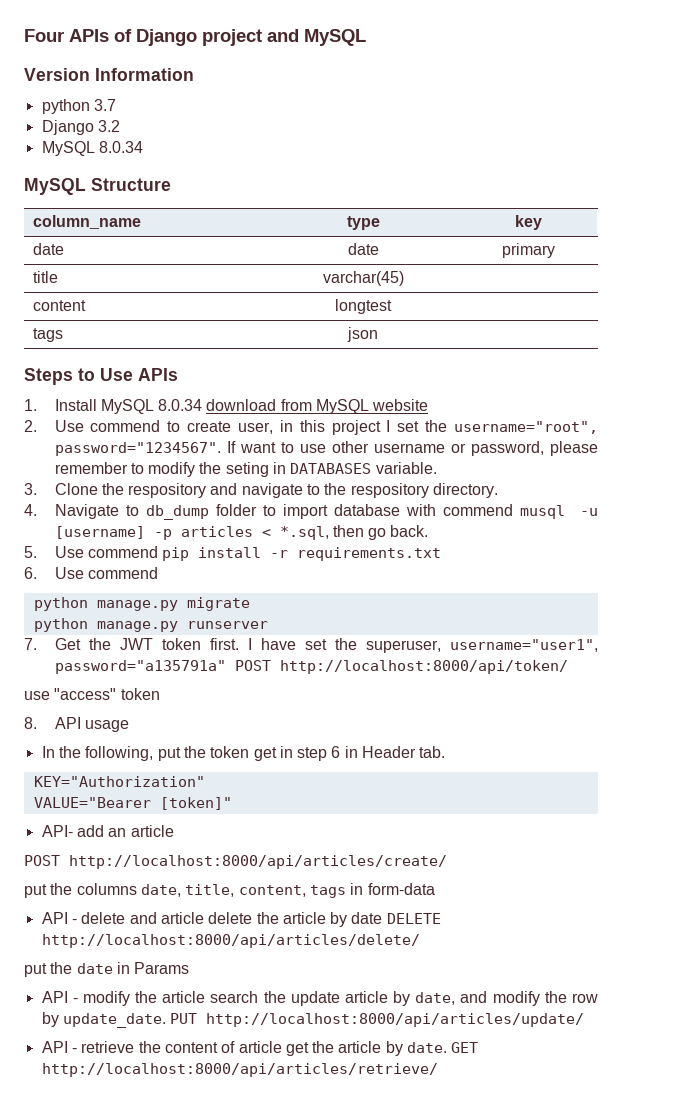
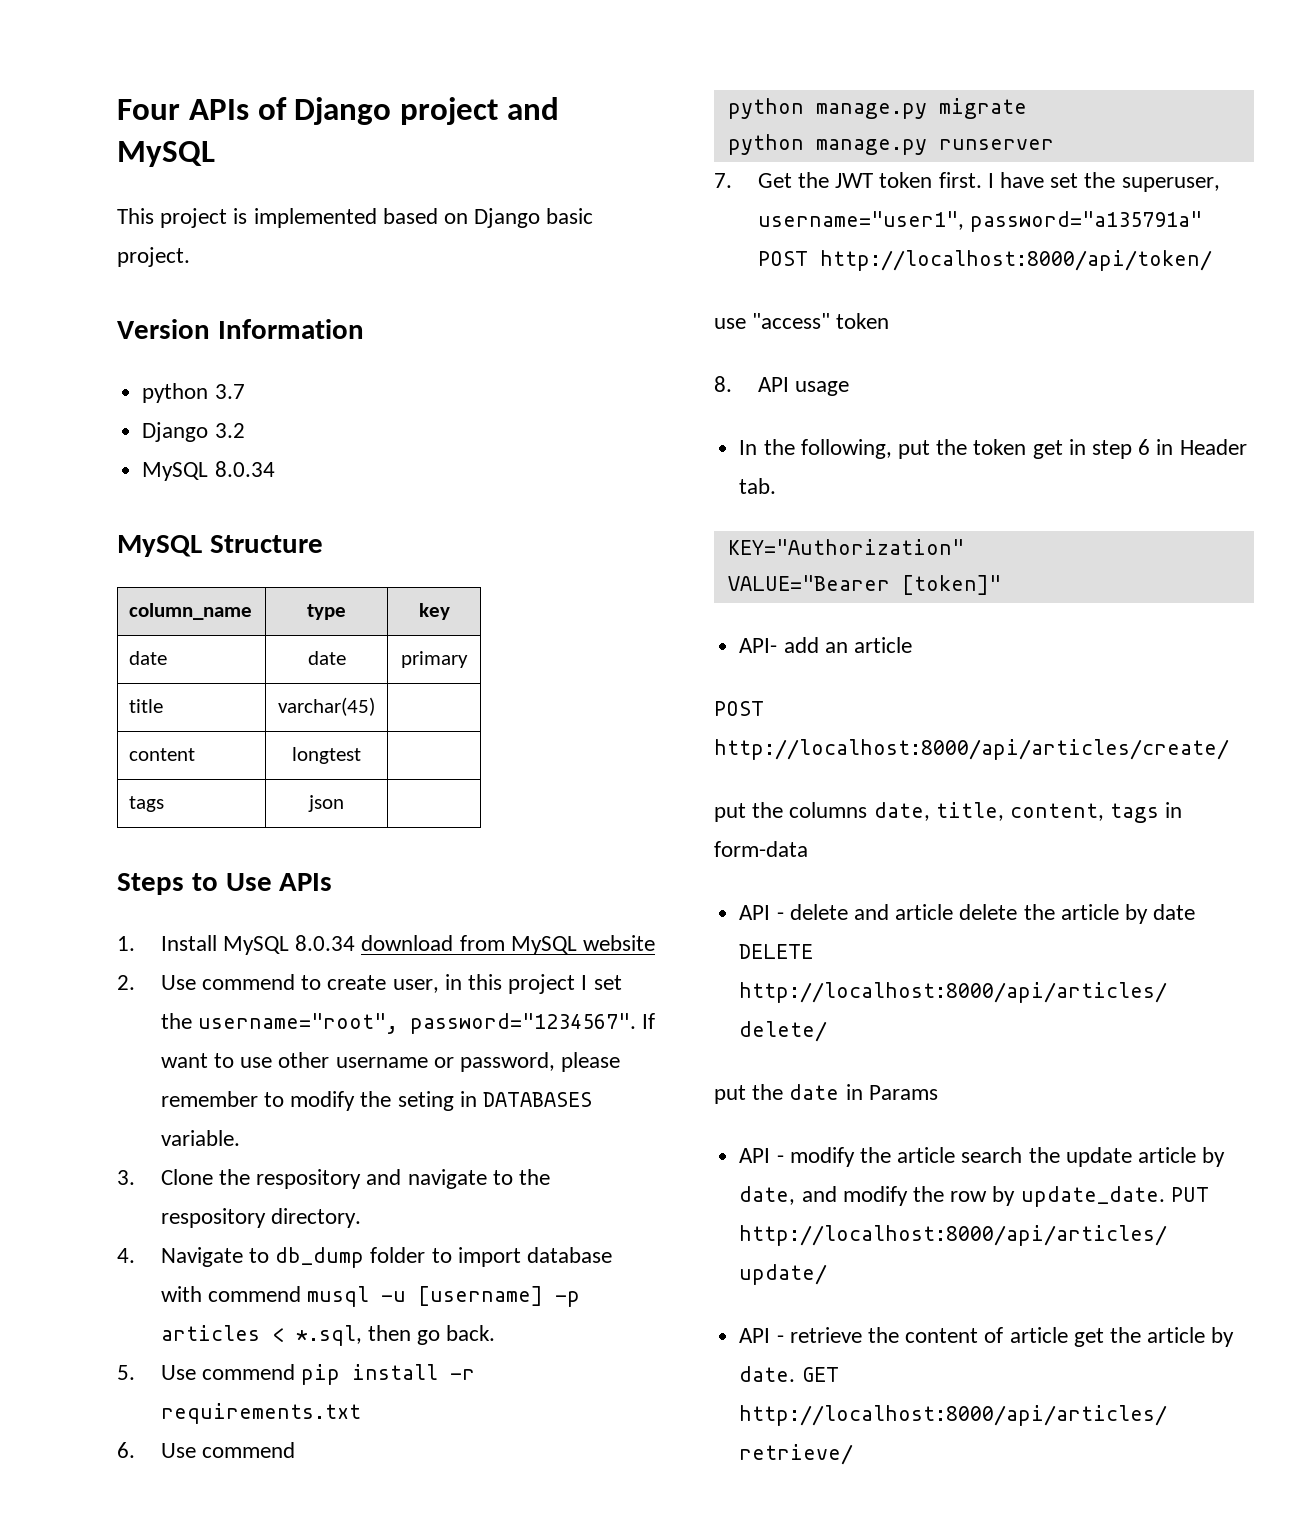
+ This project is implemented based on Django basic project.

